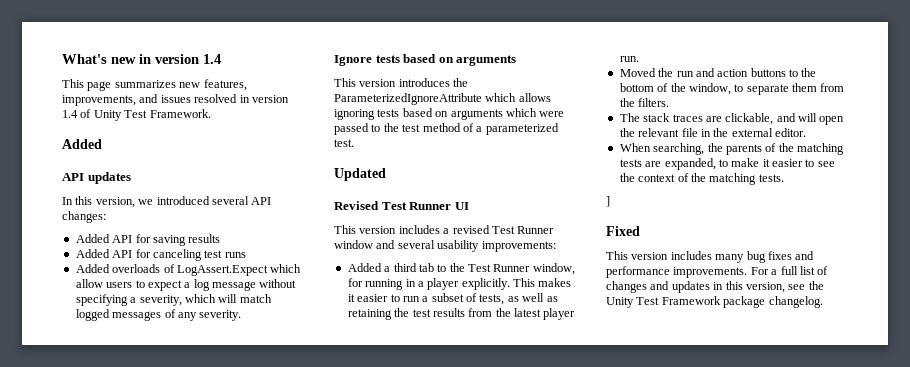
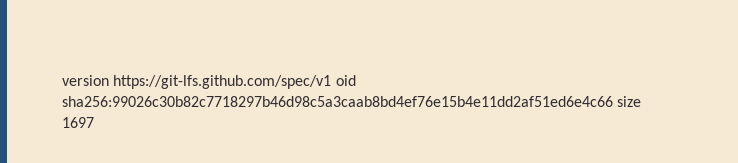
- What's new in version 1.4
- This page summarizes new features, improvements, and issues resolved in version 1.4 of Unity Test Framework.
- Added
- API updates
- In this version, we introduced several API changes:
- Added API for saving results
- Added API for canceling test runs
- Added overloads of LogAssert.Expect which allow users to expect a log message without specifying a severity, which will match logged messages of any severity.
- Ignore tests based on arguments
- This version introduces the ParameterizedIgnoreAttribute which allows ignoring tests based on arguments which were passed to the test method of a parameterized test.
- Updated
- Revised Test Runner UI
- This version includes a revised Test Runner window and several usability improvements:
- Added a third tab to the Test Runner window, for running in a player explicitly. This makes it easier to run a subset of tests, as well as retaining the test results from the latest player run.
- Moved the run and action buttons to the bottom of the window, to separate them from the filters.
- The stack traces are clickable, and will open the relevant file in the external editor.
- When searching, the parents of the matching tests are expanded, to make it easier to see the context of the matching tests.
- ]
- Fixed
- This version includes many bug fixes and performance improvements. For a full list of changes and updates in this version, see the Unity Test Framework package changelog.
+ version https://git-lfs.github.com/spec/v1 oid sha256:99026c30b82c7718297b46d98c5a3caab8bd4ef76e15b4e11dd2af51ed6e4c66 size 1697

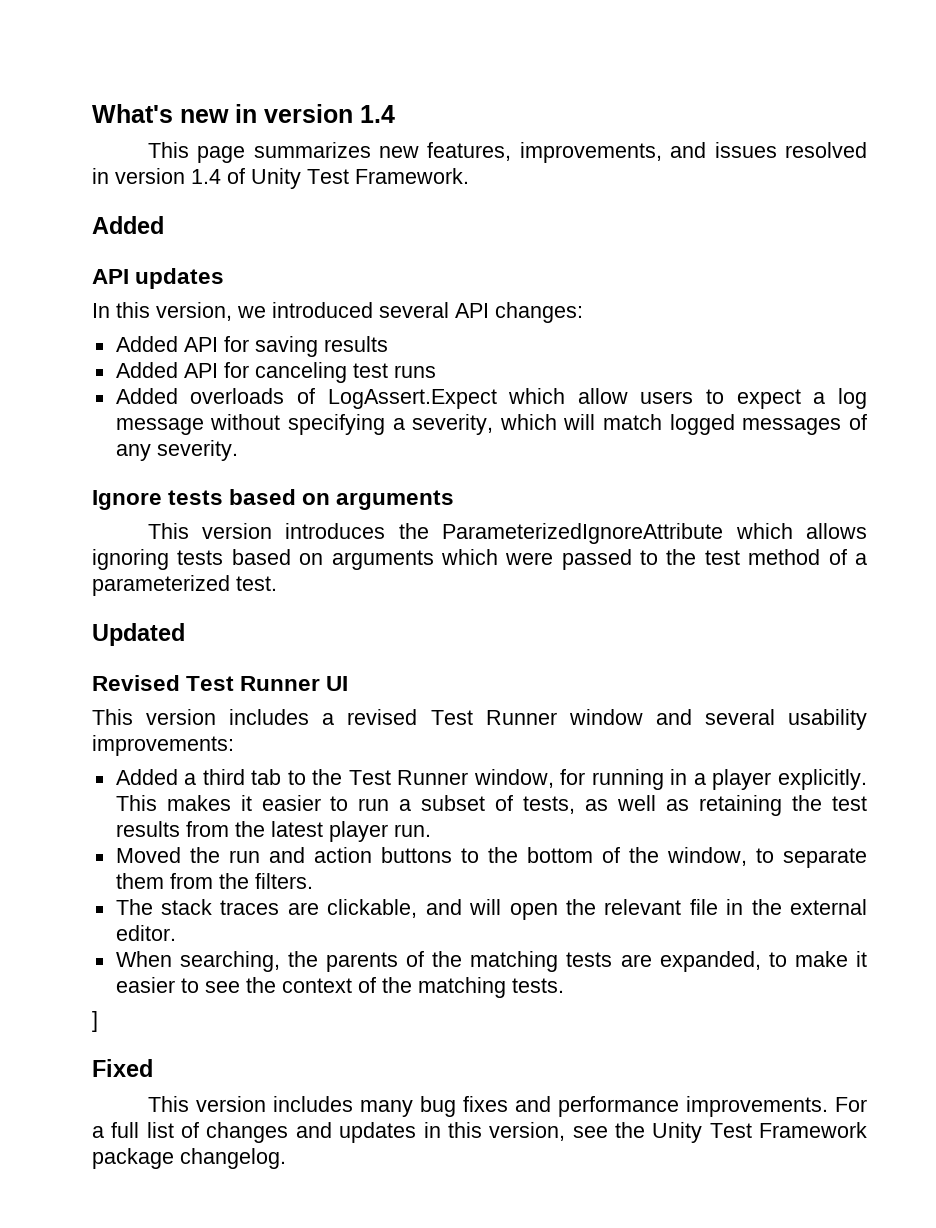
- version https://git-lfs.github.com/spec/v1 oid sha256:99026c30b82c7718297b46d98c5a3caab8bd4ef76e15b4e11dd2af51ed6e4c66 size 1697
+ What's new in version 1.4
+ This page summarizes new features, improvements, and issues resolved in version 1.4 of Unity Test Framework.
+ Added
+ API updates
+ In this version, we introduced several API changes:
+ Added API for saving results
+ Added API for canceling test runs
+ Added overloads of LogAssert.Expect which allow users to expect a log message without specifying a severity, which will match logged messages of any severity.
+ Ignore tests based on arguments
+ This version introduces the ParameterizedIgnoreAttribute which allows ignoring tests based on arguments which were passed to the test method of a parameterized test.
+ Updated
+ Revised Test Runner UI
+ This version includes a revised Test Runner window and several usability improvements:
+ Added a third tab to the Test Runner window, for running in a player explicitly. This makes it easier to run a subset of tests, as well as retaining the test results from the latest player run.
+ Moved the run and action buttons to the bottom of the window, to separate them from the filters.
+ The stack traces are clickable, and will open the relevant file in the external editor.
+ When searching, the parents of the matching tests are expanded, to make it easier to see the context of the matching tests.
+ ]
+ Fixed
+ This version includes many bug fixes and performance improvements. For a full list of changes and updates in this version, see the Unity Test Framework package changelog.

